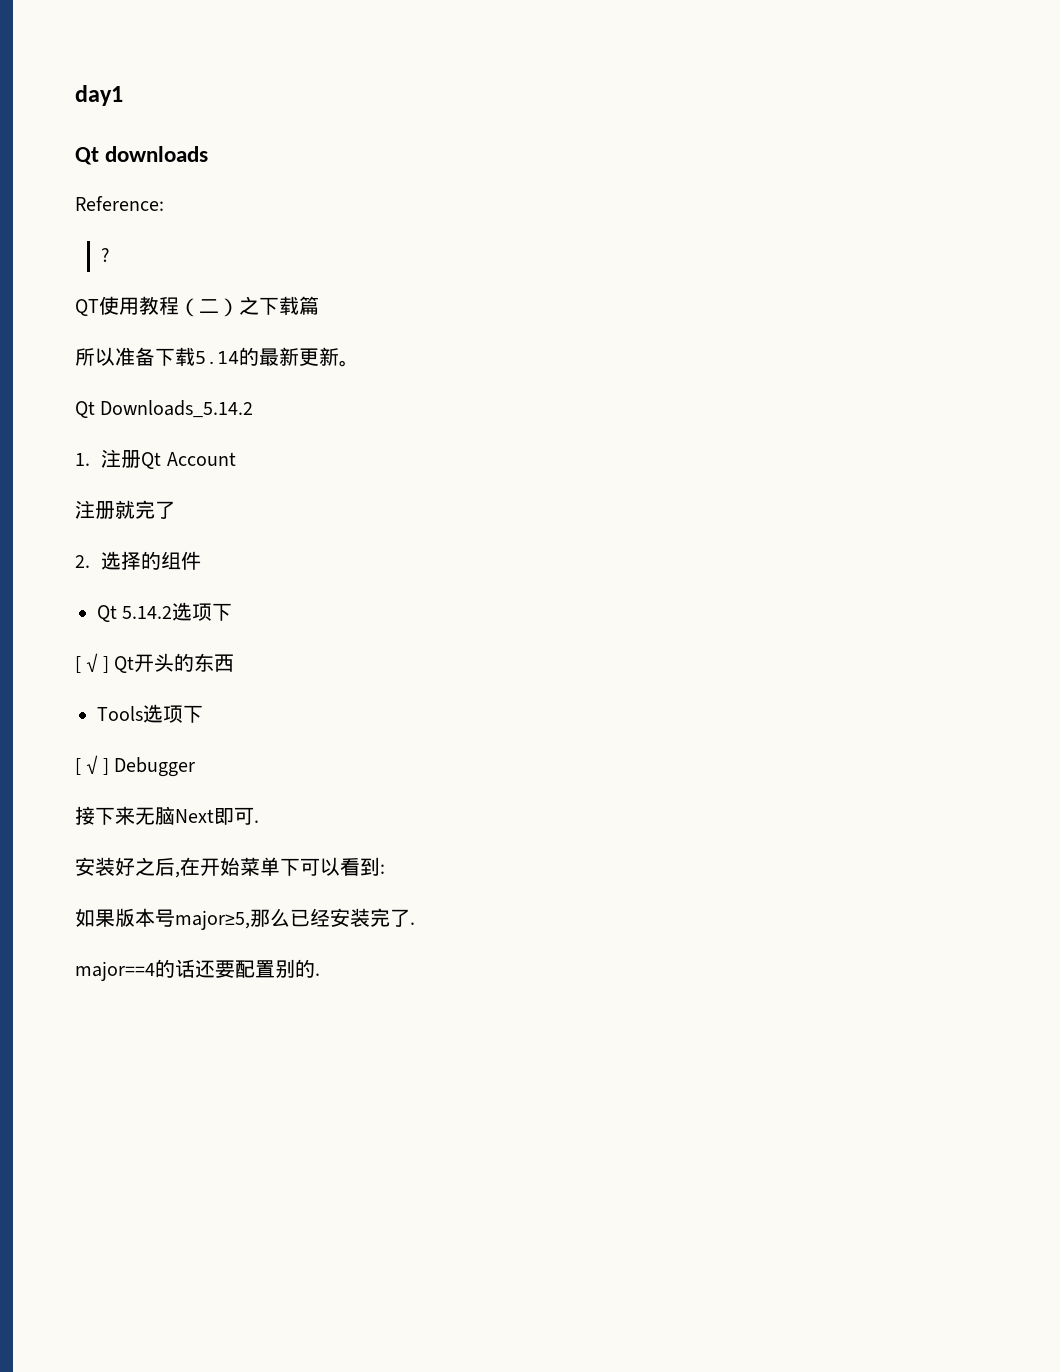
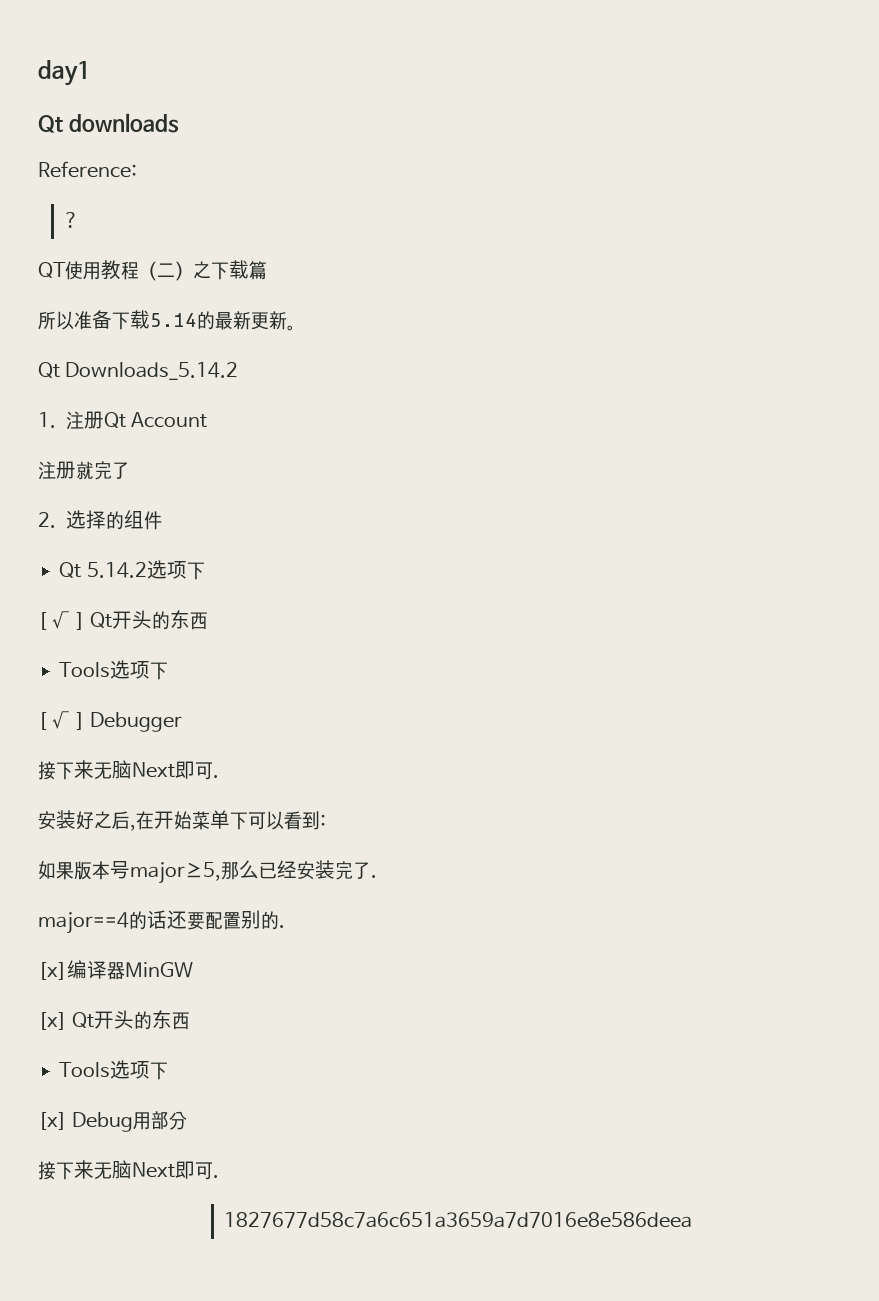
+ [x]编译器MinGW
+ [x] Qt开头的东西
+ Tools选项下
+ [x] Debug用部分
+ 接下来无脑Next即可.
+ 1827677d58c7a6c651a3659a7d7016e8e586deea

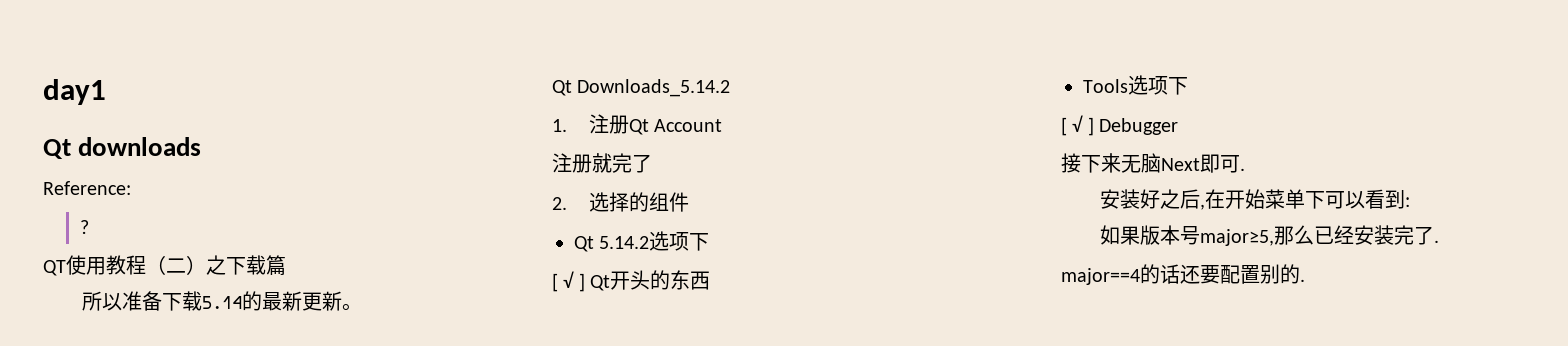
- [x]编译器MinGW
- [x] Qt开头的东西
- Tools选项下
- [x] Debug用部分
- 接下来无脑Next即可.
- 1827677d58c7a6c651a3659a7d7016e8e586deea

